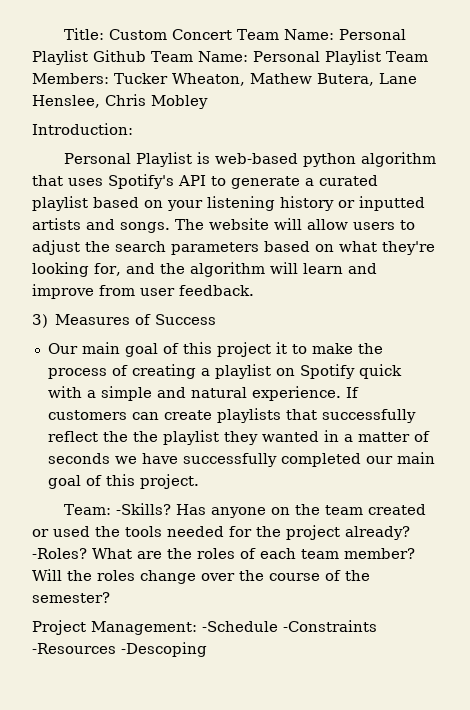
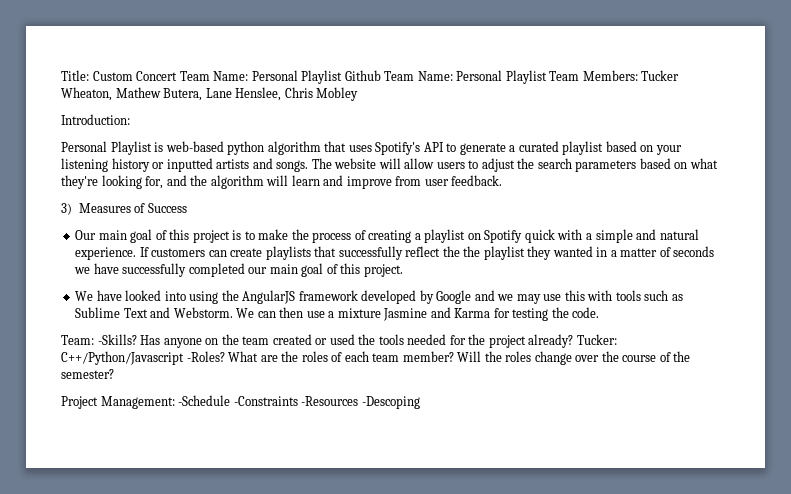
- Our main goal of this project it to make the process of creating a playlist on Spotify quick with a simple and natural experience.
+ Our main goal of this project is to make the process of creating a playlist on Spotify quick with a simple and natural experience.
+ We have looked into using the AngularJS framework developed by Google and we may use this with tools such as Sublime Text and Webstorm. We can then use a mixture Jasmine and Karma for testing the code.
- -Roles?
+ Tucker: C++/Python/Javascript -Roles?

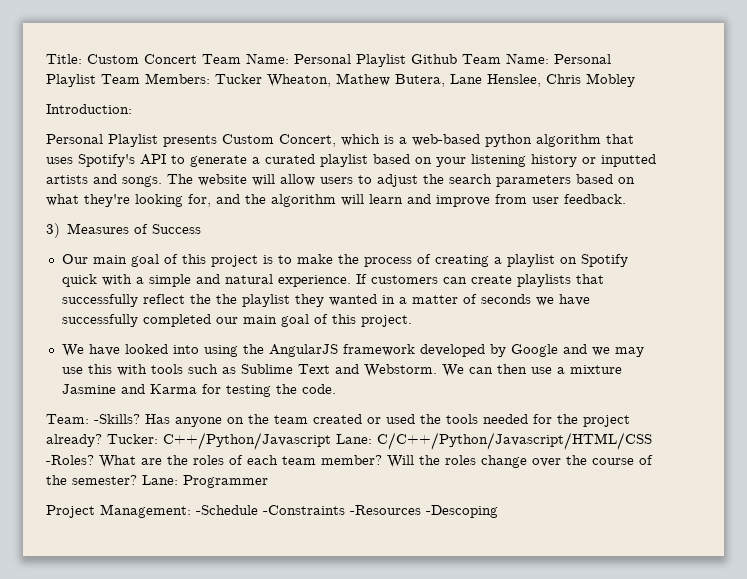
- Personal Playlist is web-based python algorithm that uses Spotify's API to generate a curated playlist based on your listening history or inputted artists and songs.
+ Personal Playlist presents Custom Concert, which is a web-based python algorithm that uses Spotify's API to generate a curated playlist based on your listening history or inputted artists and songs.
- Tucker: C++/Python/Javascript -Roles?
+ Tucker: C++/Python/Javascript Lane: C/C++/Python/Javascript/HTML/CSS -Roles?
+ Lane: Programmer

